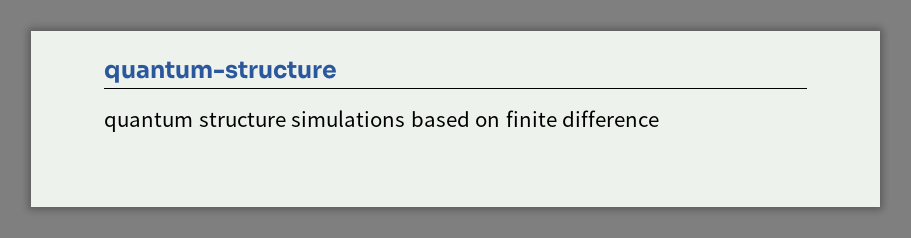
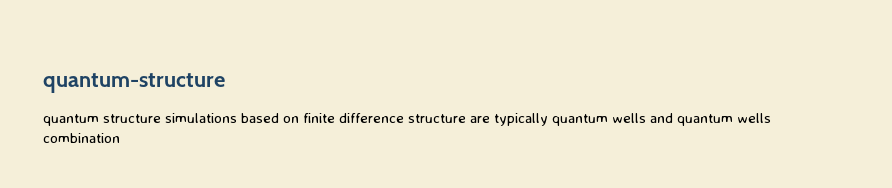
- quantum structure simulations based on finite difference
+ quantum structure simulations based on finite difference structure are typically quantum wells and quantum wells combination

